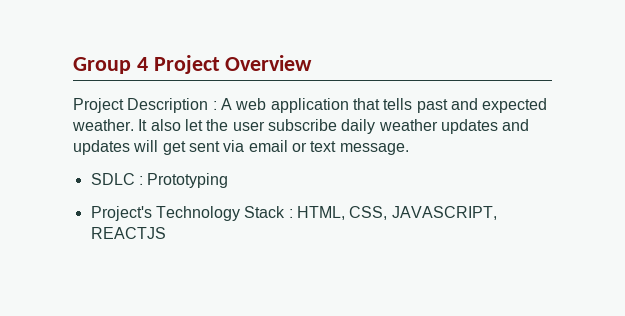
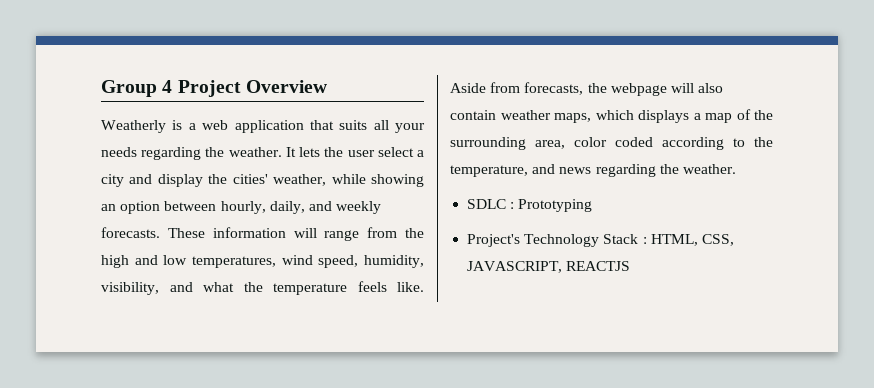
- Project Description : A web application that tells past and expected weather. It also let the user subscribe daily weather updates and updates will get sent via email or text message.
+ Weatherly is a web application that suits all your needs regarding the weather. It lets the user select a city and display the cities' weather, while showing an option between hourly, daily, and weekly forecasts. These information will range from the high and low temperatures, wind speed, humidity, visibility, and what the temperature feels like. Aside from forecasts, the webpage will also contain weather maps, which displays a map of the surrounding area, color coded according to the temperature, and news regarding the weather.

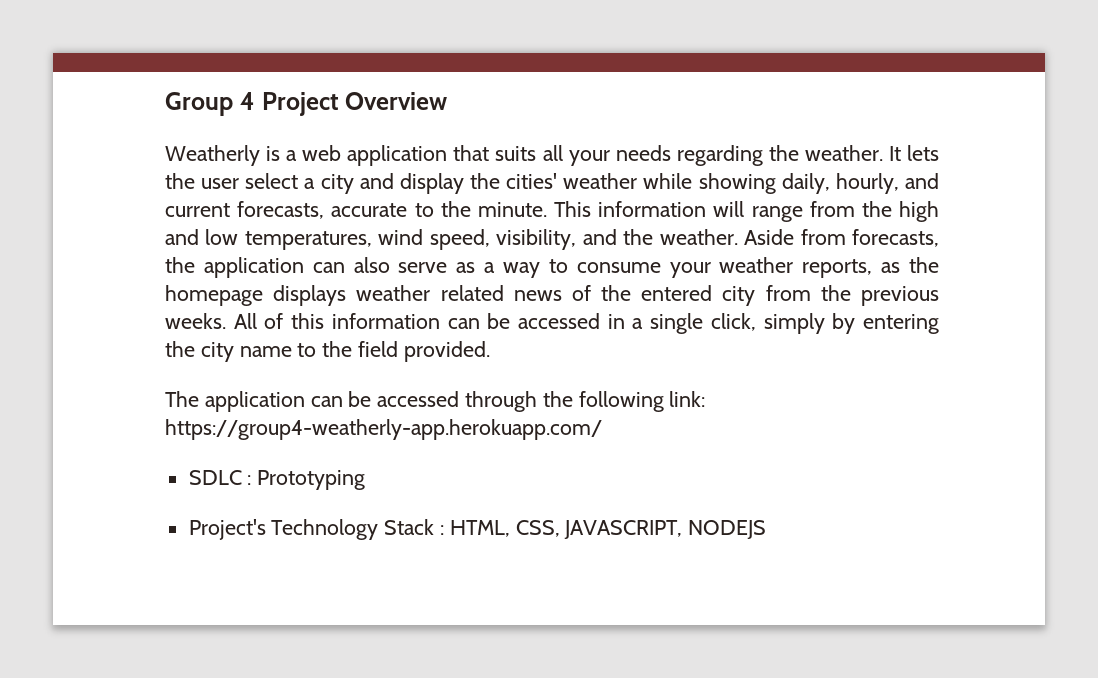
- It lets the user select a city and display the cities' weather, while showing an option between hourly, daily, and weekly forecasts. These information will range from the high and low temperatures, wind speed, humidity, visibility, and what the temperature feels like. Aside from forecasts, the webpage will also contain weather maps, which displays a map of the surrounding area, color coded according to the temperature, and news regarding the weather.
+ It lets the user select a city and display the cities' weather while showing daily, hourly, and current forecasts, accurate to the minute. This information will range from the high and low temperatures, wind speed, visibility, and the weather. Aside from forecasts, the application can also serve as a way to consume your weather reports, as the homepage displays weather related news of the entered city from the previous weeks. All of this information can be accessed in a single click, simply by entering the city name to the field provided.
+ The application can be accessed through the following link: https://group4-weatherly-app.herokuapp.com/
- Project's Technology Stack : HTML, CSS, JAVASCRIPT, REACTJS
+ Project's Technology Stack : HTML, CSS, JAVASCRIPT, NODEJS

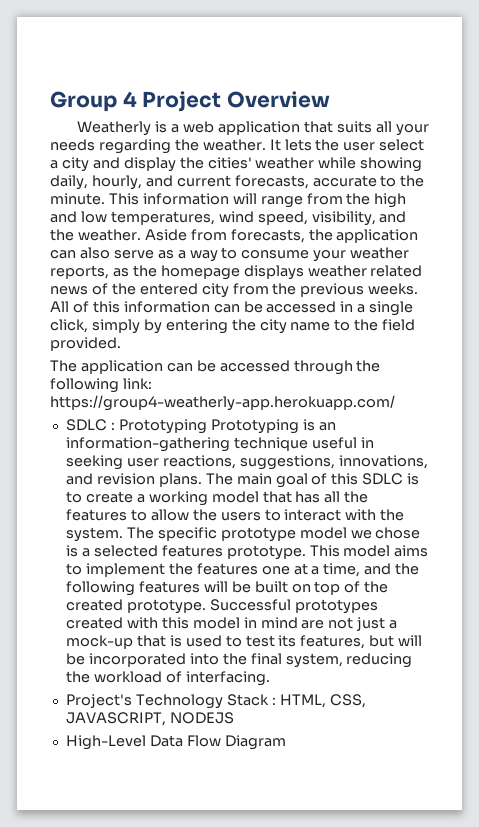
- SDLC : Prototyping
+ SDLC : Prototyping Prototyping is an information-gathering technique useful in seeking user reactions, suggestions, innovations, and revision plans. The main goal of this SDLC is to create a working model that has all the features to allow the users to interact with the system. The specific prototype model we chose is a selected features prototype. This model aims to implement the features one at a time, and the following features will be built on top of the created prototype. Successful prototypes created with this model in mind are not just a mock-up that is used to test its features, but will be incorporated into the final system, reducing the workload of interfacing.
+ High-Level Data Flow Diagram

